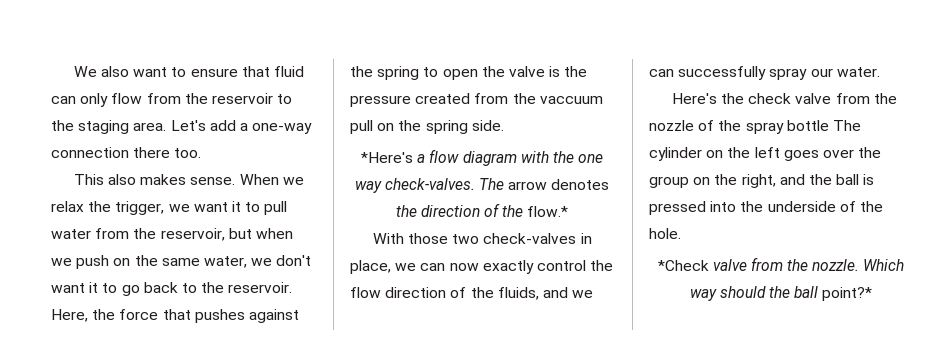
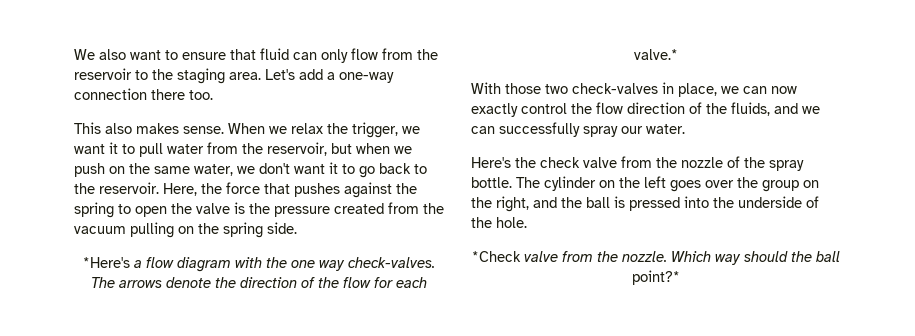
- Here, the force that pushes against the spring to open the valve is the pressure created from the vaccuum pull on the spring side.
+ Here, the force that pushes against the spring to open the valve is the pressure created from the vacuum pulling on the spring side.
- The arrow denotes the direction of the flow.*
+ The arrows denote the direction of the flow for each valve.*
- Here's the check valve from the nozzle of the spray bottle The cylinder on the left goes over the group on the right, and the ball is pressed into the underside of the hole.
+ Here's the check valve from the nozzle of the spray bottle. The cylinder on the left goes over the group on the right, and the ball is pressed into the underside of the hole.

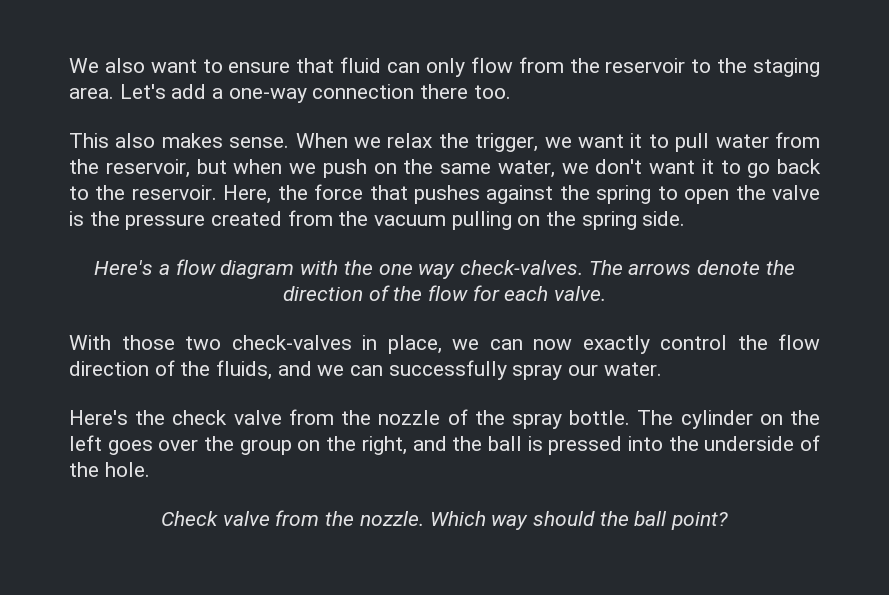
- *Here's a flow diagram with the one way check-valves.
+ Here's a flow diagram with the one way check-valves.
- The arrows denote the direction of the flow for each valve.*
+ The arrows denote the direction of the flow for each valve.
- *Check valve from the nozzle.
+ Check valve from the nozzle.
- Which way should the ball point?*
+ Which way should the ball point?

